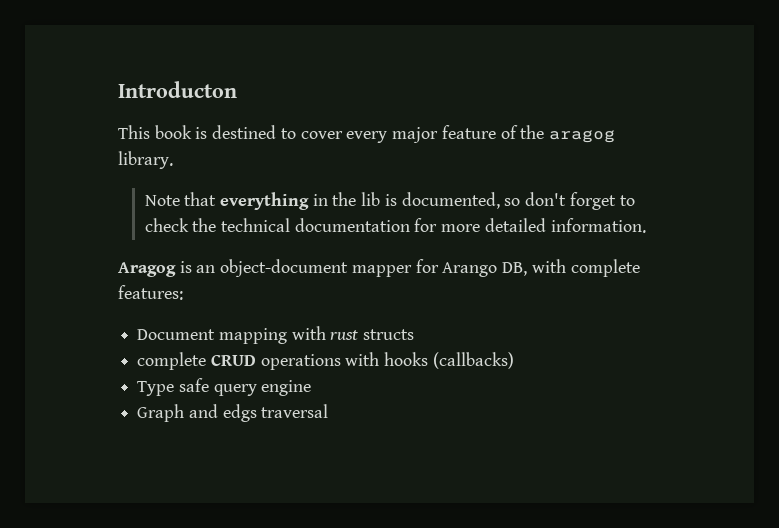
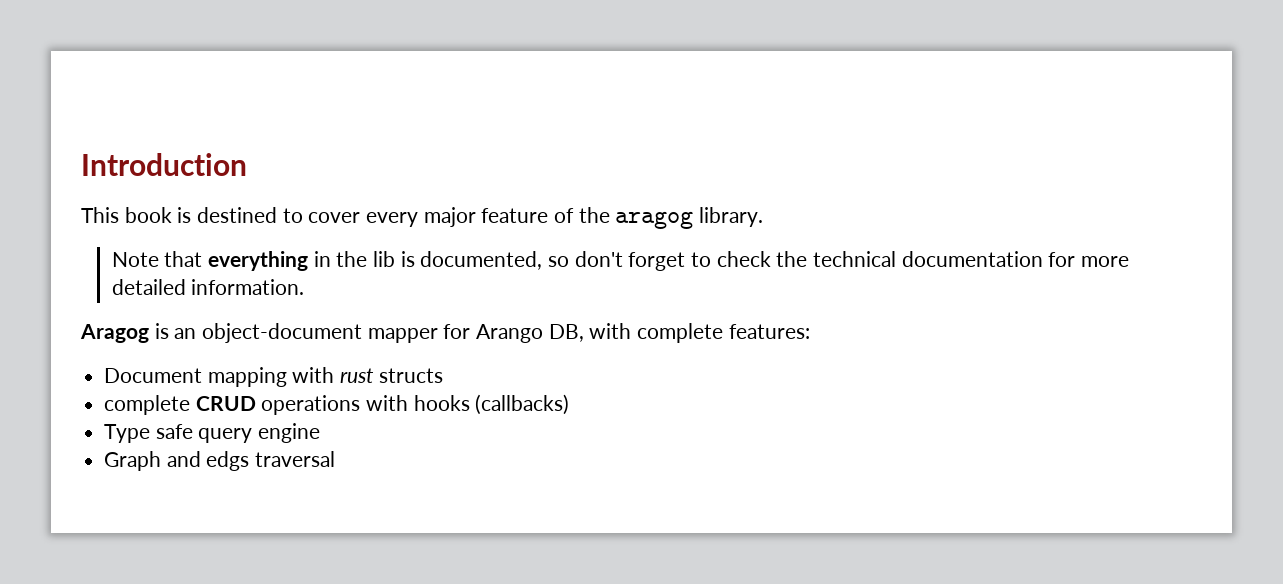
- Introducton
+ Introduction

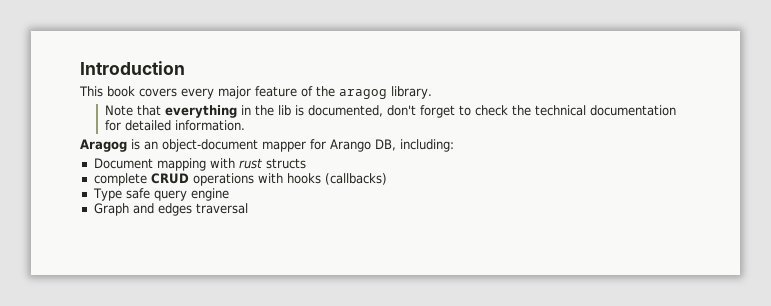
- This book is destined to cover every major feature of the aragog library.
+ This book covers every major feature of the aragog library.
- Note that everything in the lib is documented, so don't forget to check the technical documentation for more detailed information.
+ Note that everything in the lib is documented, don't forget to check the technical documentation for detailed information.
- Aragog is an object-document mapper for Arango DB, with complete features:
+ Aragog is an object-document mapper for Arango DB, including:
- Graph and edgs traversal
+ Graph and edges traversal

